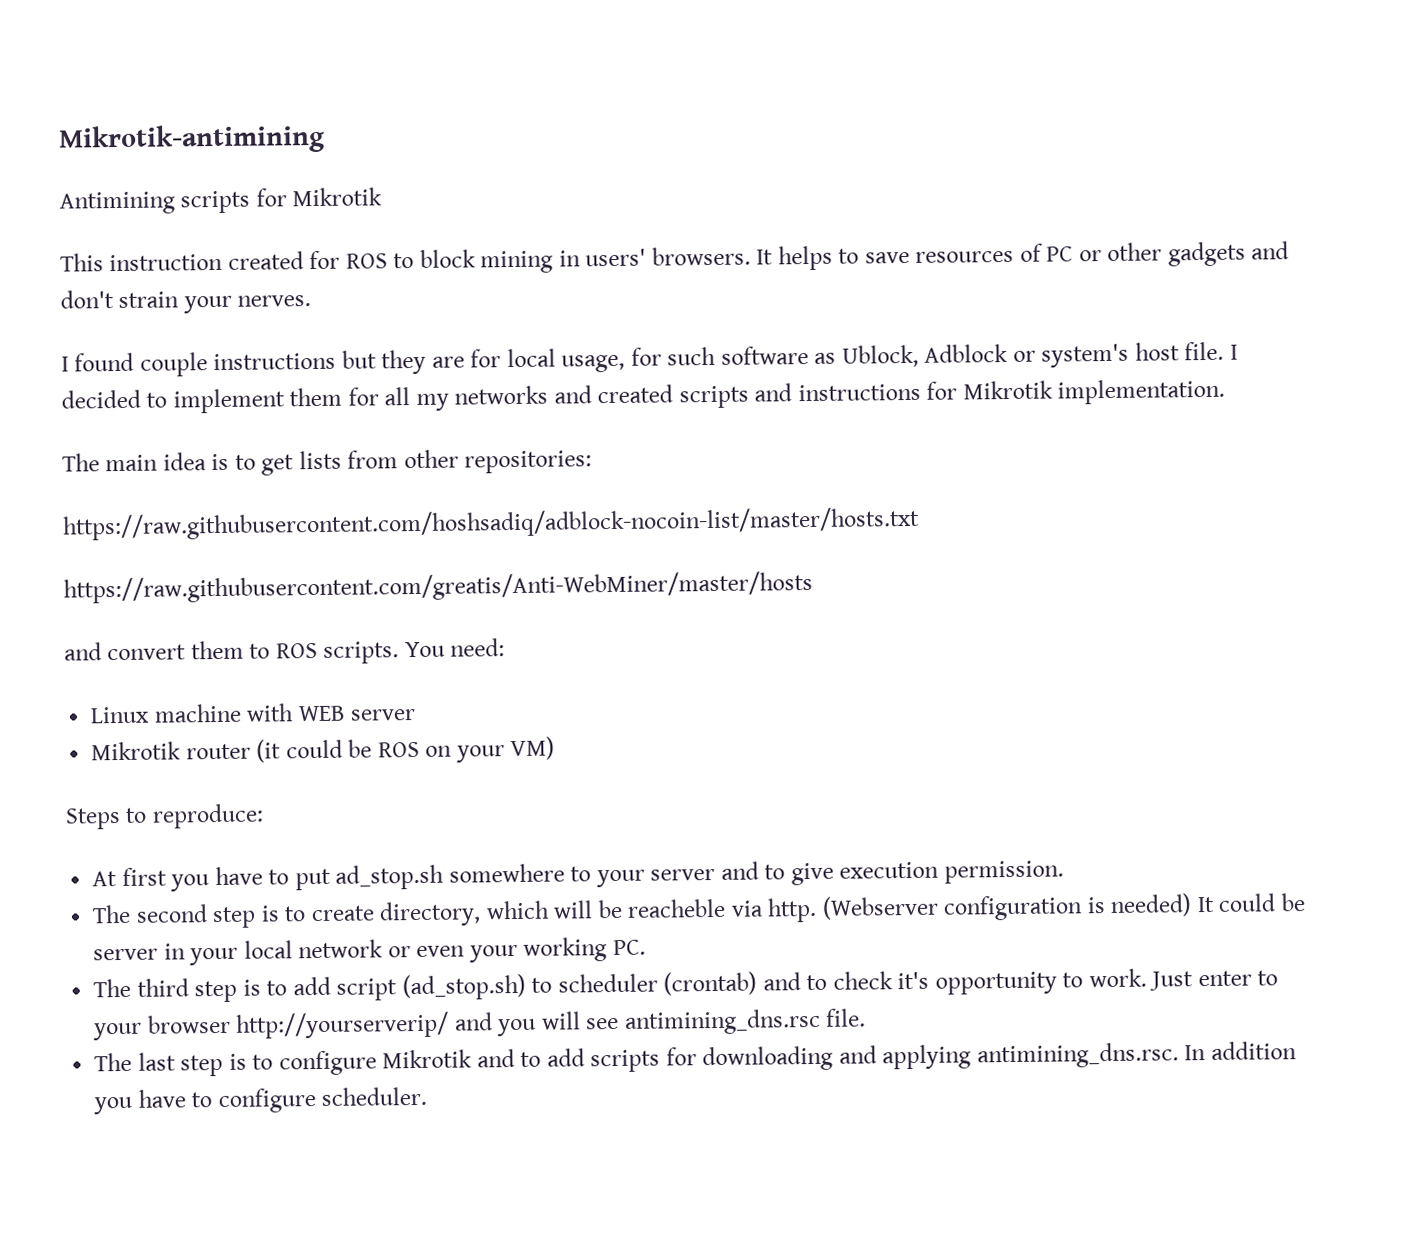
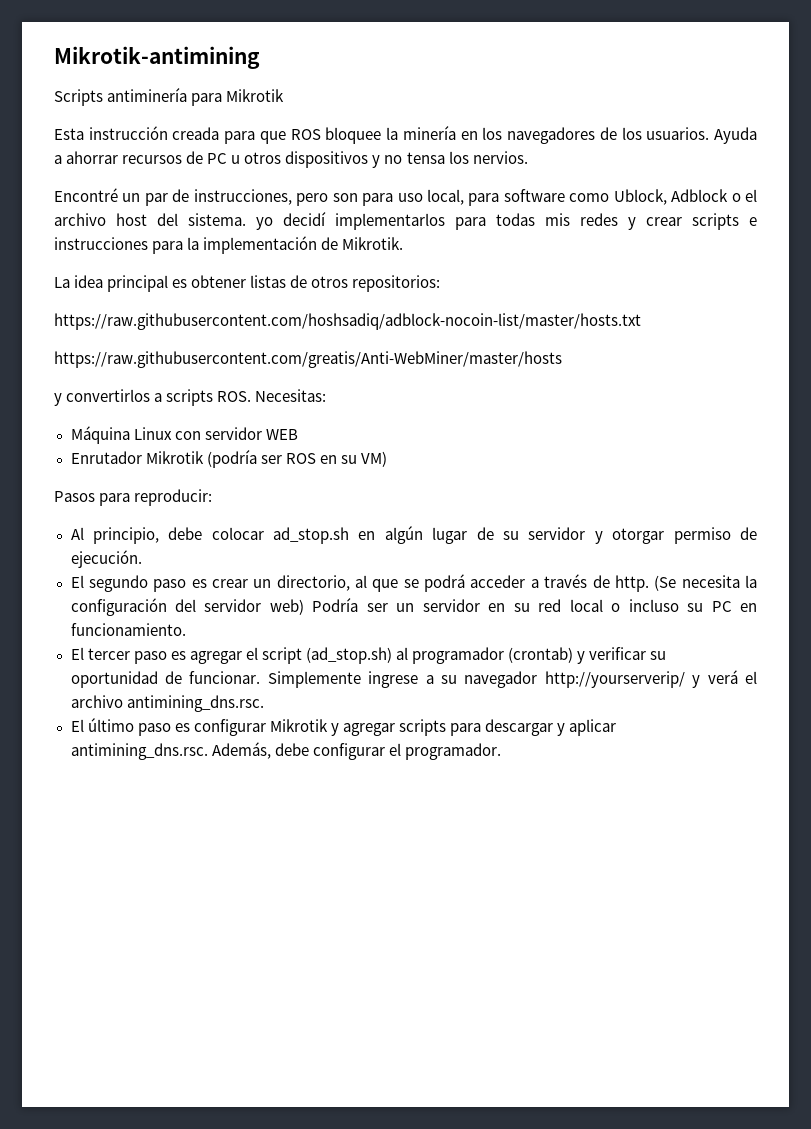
- Antimining scripts for Mikrotik
- This instruction created for ROS to block mining in users' browsers. It helps to save resources of PC or other gadgets and don't strain your nerves.
- I found couple instructions but they are for local usage, for such software as Ublock, Adblock or system's host file. I decided to implement them for all my networks and created scripts and instructions for Mikrotik implementation.
- The main idea is to get lists from other repositories:
+ Scripts antiminería para Mikrotik
+ Esta instrucción creada para que ROS bloquee la minería en los navegadores de los usuarios. Ayuda a ahorrar recursos de PC u otros dispositivos y no tensa los nervios.
+ Encontré un par de instrucciones, pero son para uso local, para software como Ublock, Adblock o el archivo host del sistema. yo decidí implementarlos para todas mis redes y crear scripts e instrucciones para la implementación de Mikrotik.
+ La idea principal es obtener listas de otros repositorios:
  https://raw.githubusercontent.com/hoshsadiq/adblock-nocoin-list/master/hosts.txt
  https://raw.githubusercontent.com/greatis/Anti-WebMiner/master/hosts
- and convert them to ROS scripts. You need:
- Linux machine with WEB server
- Mikrotik router (it could be ROS on your VM)
- Steps to reproduce:
- At first you have to put ad_stop.sh somewhere to your server and to give execution permission.
- The second step is to create directory, which will be reacheble via http. (Webserver configuration is needed) It could be server in your local network or even your working PC.
- The third step is to add script (ad_stop.sh) to scheduler (crontab) and to check it's opportunity to work. Just enter to your browser http://yourserverip/ and you will see antimining_dns.rsc file.
- The last step is to configure Mikrotik and to add scripts for downloading and applying antimining_dns.rsc. In addition you have to configure scheduler.
+ y convertirlos a scripts ROS. Necesitas:
+ Máquina Linux con servidor WEB
+ Enrutador Mikrotik (podría ser ROS en su VM)
+ Pasos para reproducir:
+ Al principio, debe colocar ad_stop.sh en algún lugar de su servidor y otorgar permiso de ejecución.
+ El segundo paso es crear un directorio, al que se podrá acceder a través de http. (Se necesita la configuración del servidor web) Podría ser un servidor en su red local o incluso su PC en funcionamiento.
+ El tercer paso es agregar el script (ad_stop.sh) al programador (crontab) y verificar su oportunidad de funcionar. Simplemente ingrese a su navegador http://yourserverip/ y verá el archivo antimining_dns.rsc.
+ El último paso es configurar Mikrotik y agregar scripts para descargar y aplicar antimining_dns.rsc. Además, debe configurar el programador.

